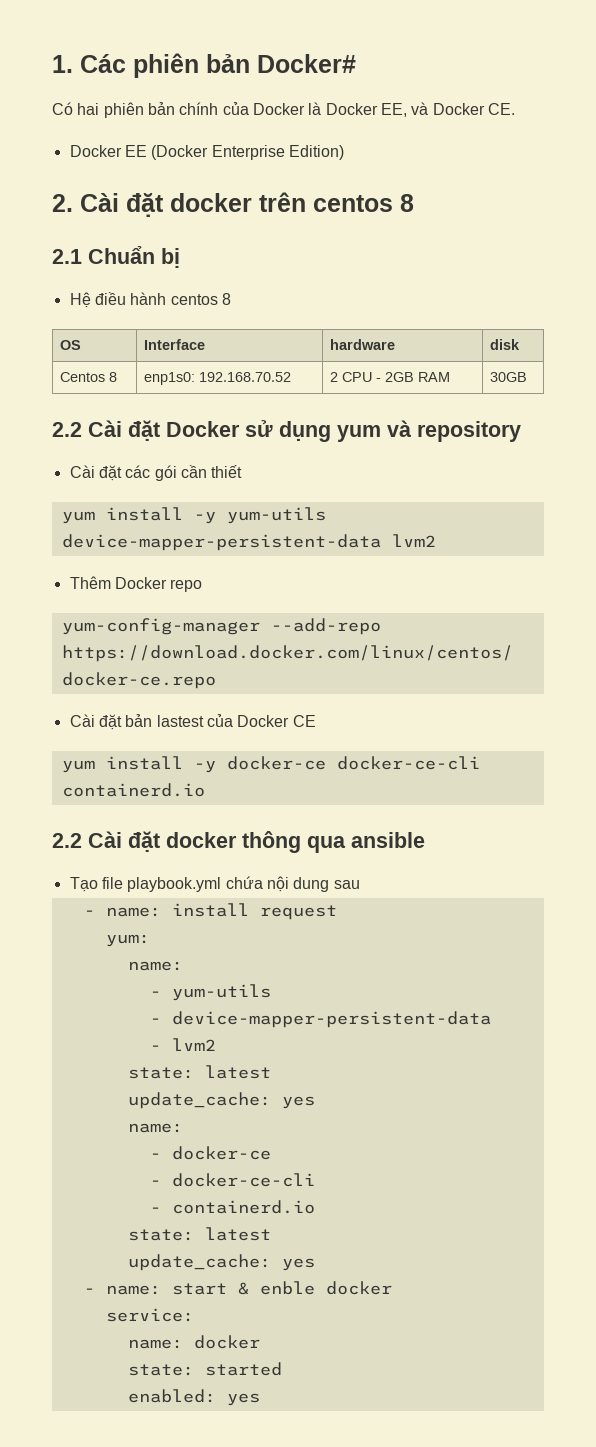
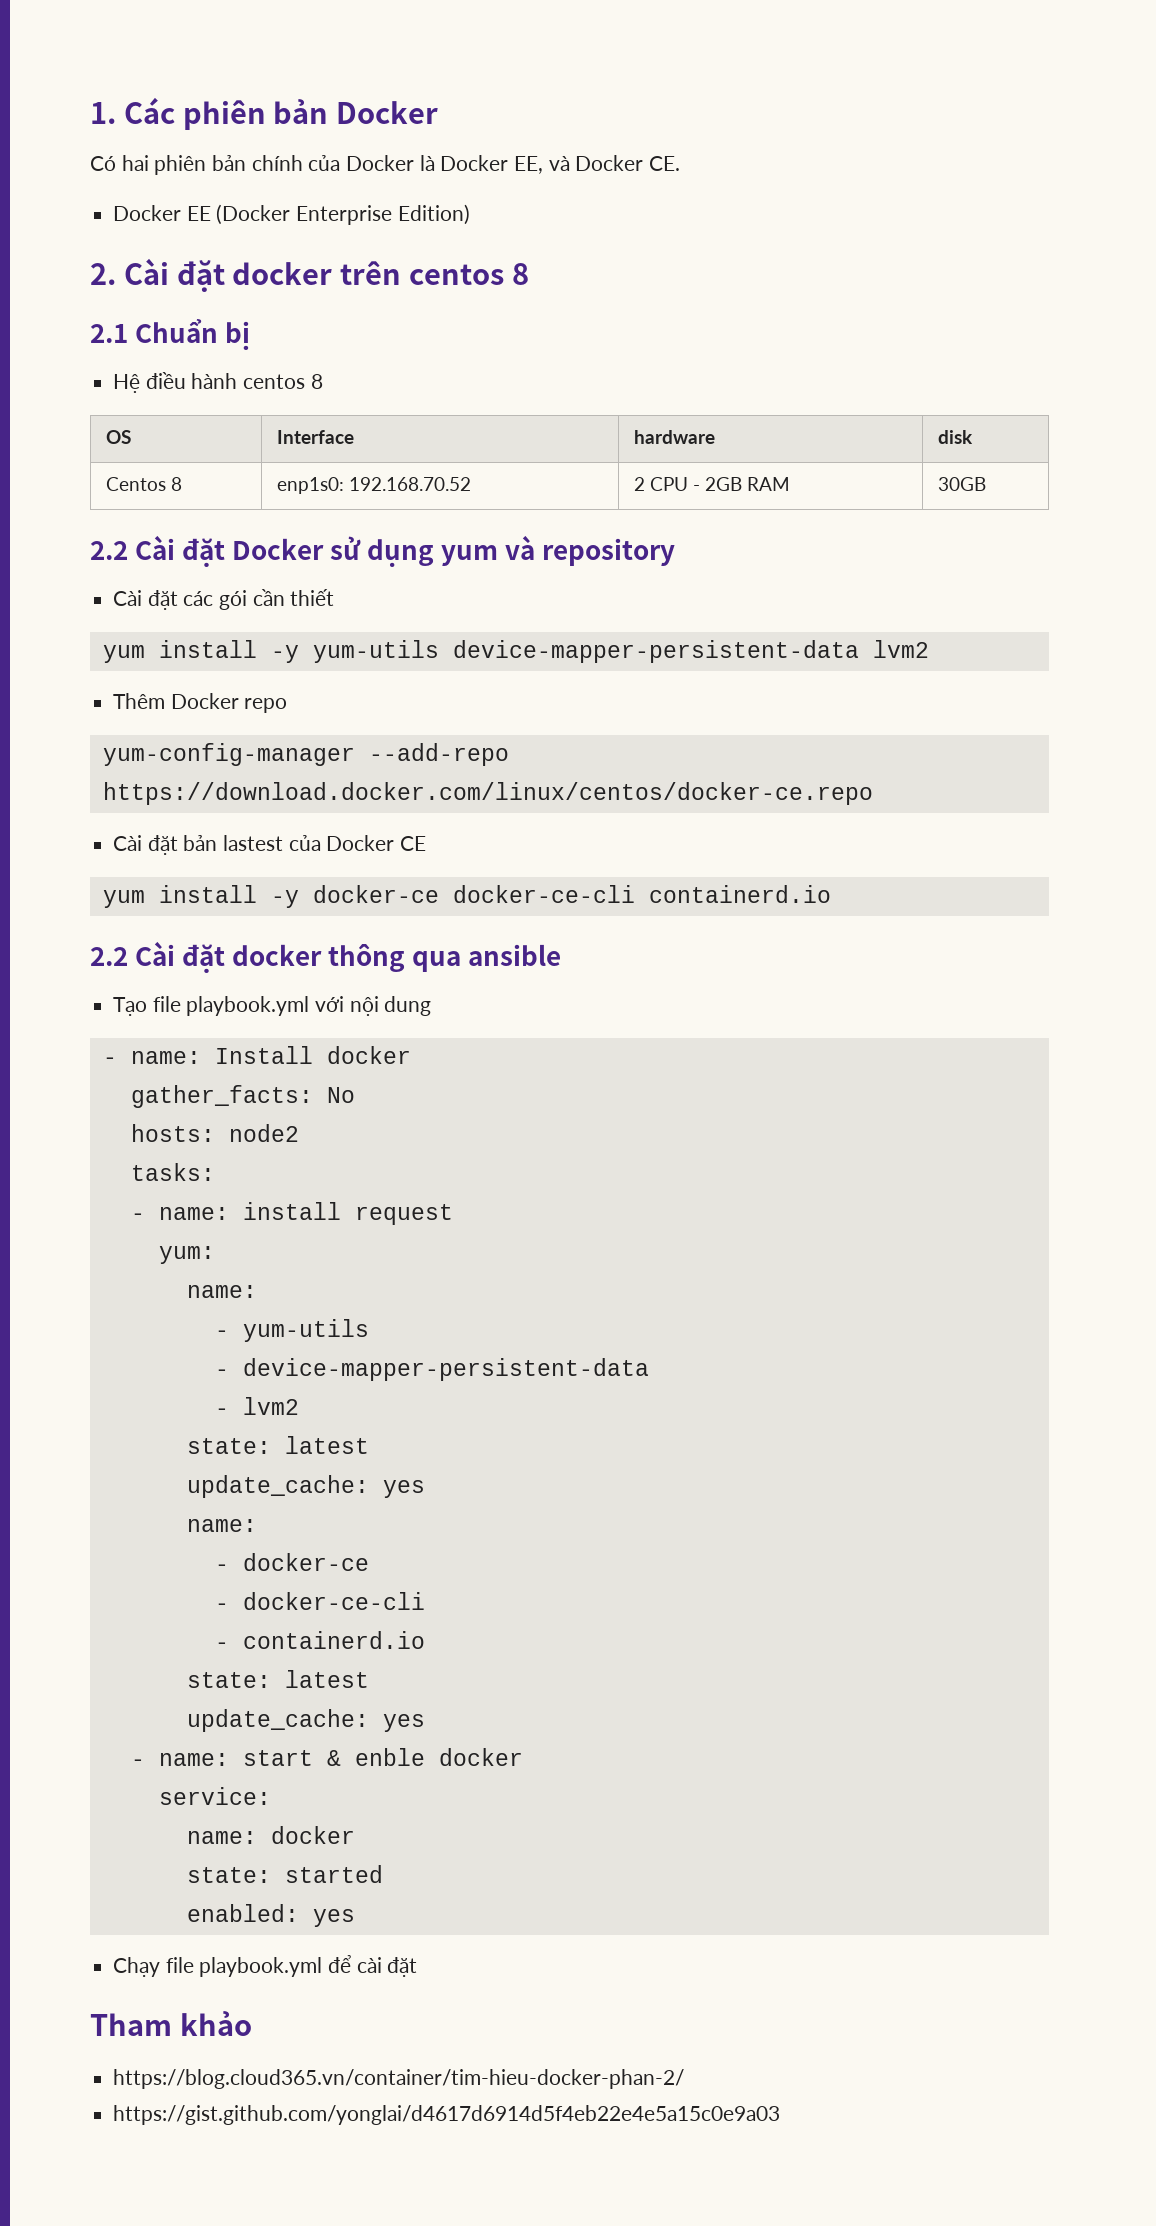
- 1. Các phiên bản Docker#
+ 1. Các phiên bản Docker
- Tạo file playbook.yml chứa nội dung sau
+ Tạo file playbook.yml với nội dung
+ - name: Install docker
+ gather_facts: No
+ hosts: node2
+ tasks:
+ Chạy file playbook.yml để cài đặt
+ Tham khảo
+ https://blog.cloud365.vn/container/tim-hieu-docker-phan-2/
+ https://gist.github.com/yonglai/d4617d6914d5f4eb22e4e5a15c0e9a03

